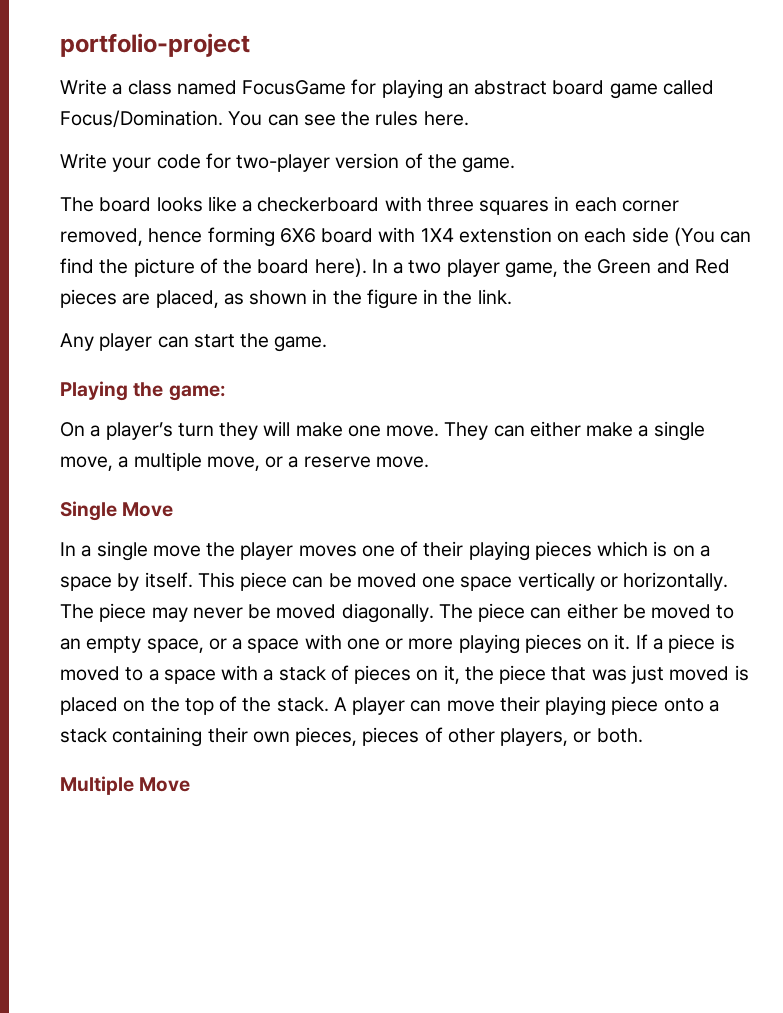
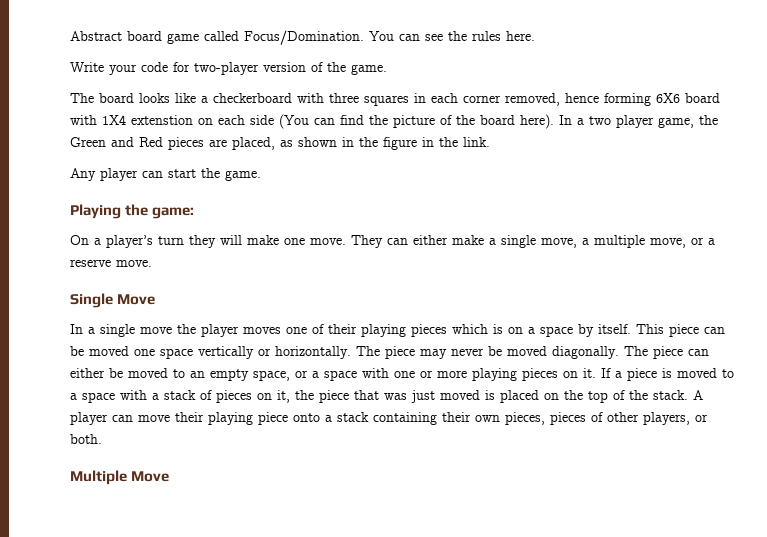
- portfolio-project
- Write a class named FocusGame for playing an abstract board game called Focus/Domination.
+ Abstract board game called Focus/Domination.

